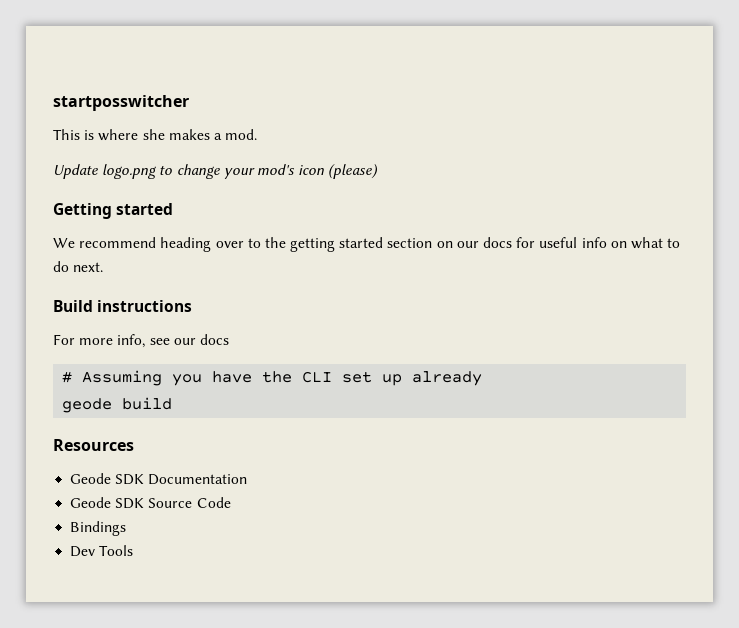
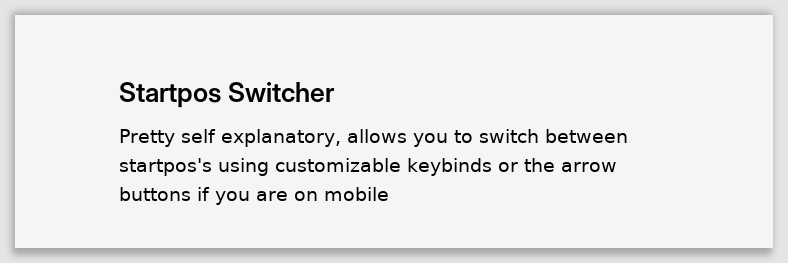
- startposswitcher
- This is where she makes a mod.
- Update logo.png to change your mod's icon (please)
- Getting started
- We recommend heading over to the getting started section on our docs for useful info on what to do next.
- Build instructions
- For more info, see our docs
- # Assuming you have the CLI set up already
- geode build
- Resources
- Geode SDK Documentation
- Geode SDK Source Code
- Bindings
- Dev Tools
+ Startpos Switcher
+ Pretty self explanatory, allows you to switch between startpos's using customizable keybinds or the arrow buttons if you are on mobile

